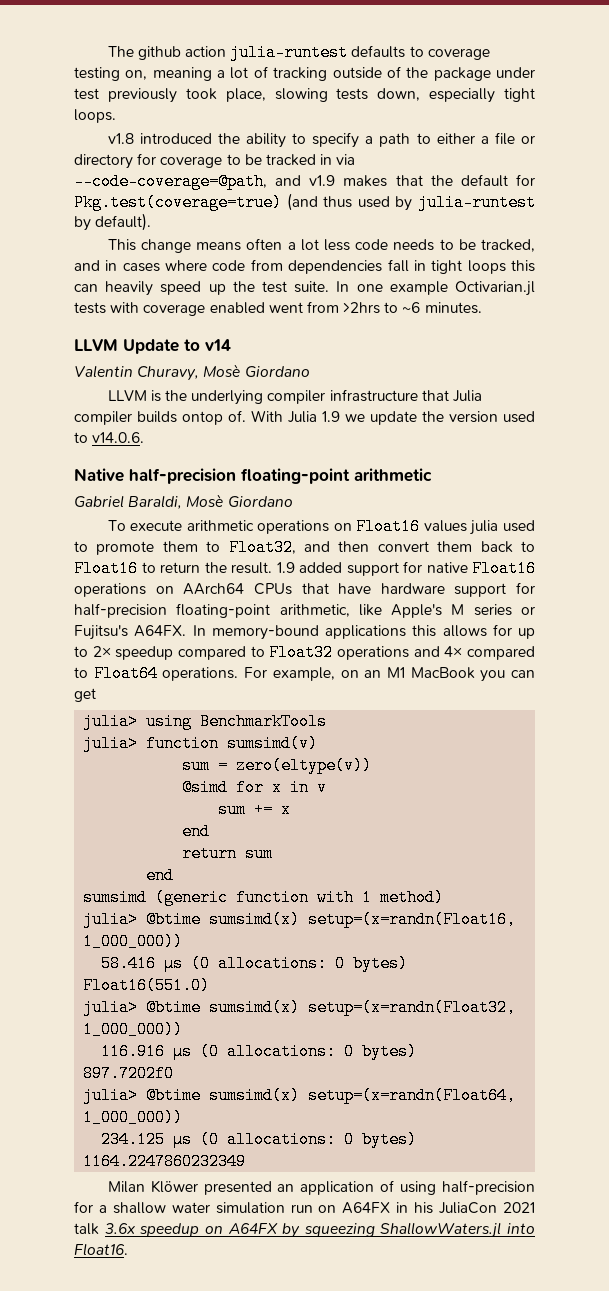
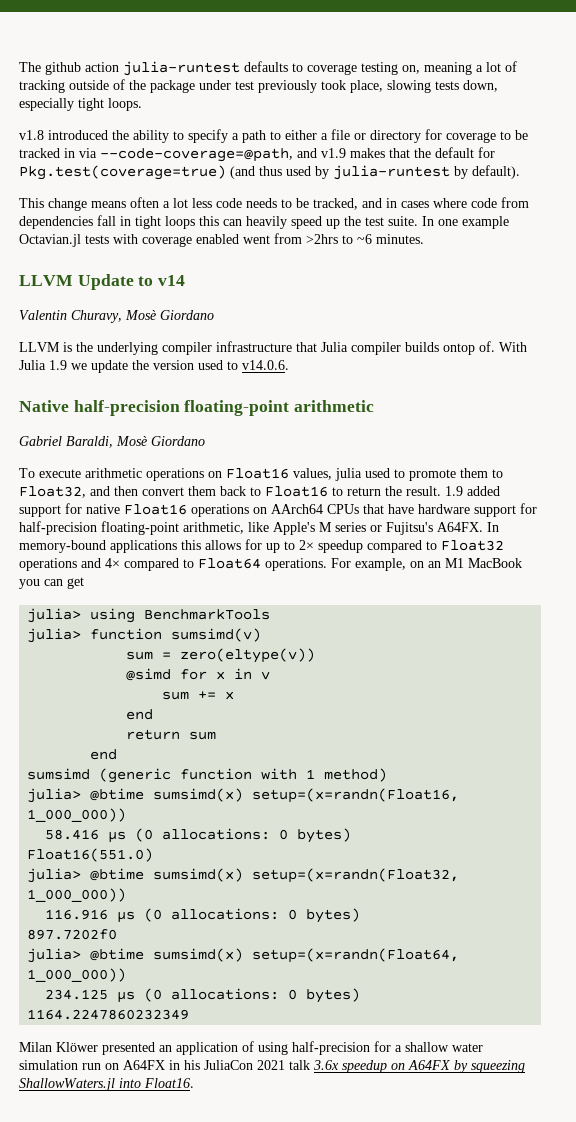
- In one example Octivarian.jl tests with coverage enabled went from >2hrs to ~6 minutes.
+ In one example Octavian.jl tests with coverage enabled went from >2hrs to ~6 minutes.
- To execute arithmetic operations on Float16 values julia used to promote them to Float32, and then convert them back to Float16 to return the result.
+ To execute arithmetic operations on Float16 values, julia used to promote them to Float32, and then convert them back to Float16 to return the result.

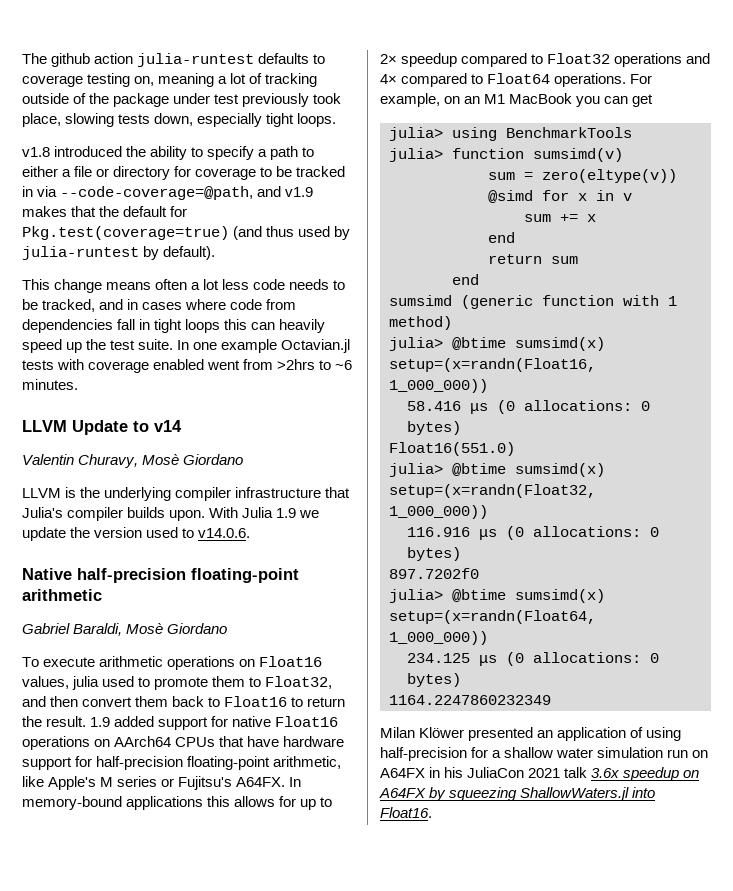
- LLVM is the underlying compiler infrastructure that Julia compiler builds ontop of.
+ LLVM is the underlying compiler infrastructure that Julia's compiler builds upon.

